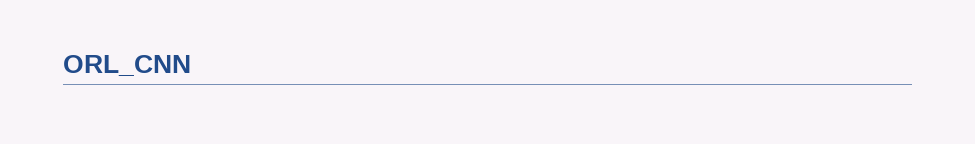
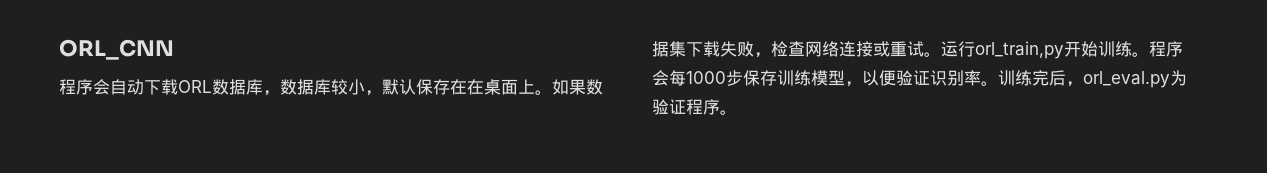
+ 程序会自动下载ORL数据库，数据库较小，默认保存在在桌面上。如果数据集下载失败，检查网络连接或重试。运行orl_train,py开始训练。程序会每1000步保存训练模型，以便验证识别率。训练完后，orl_eval.py为验证程序。

